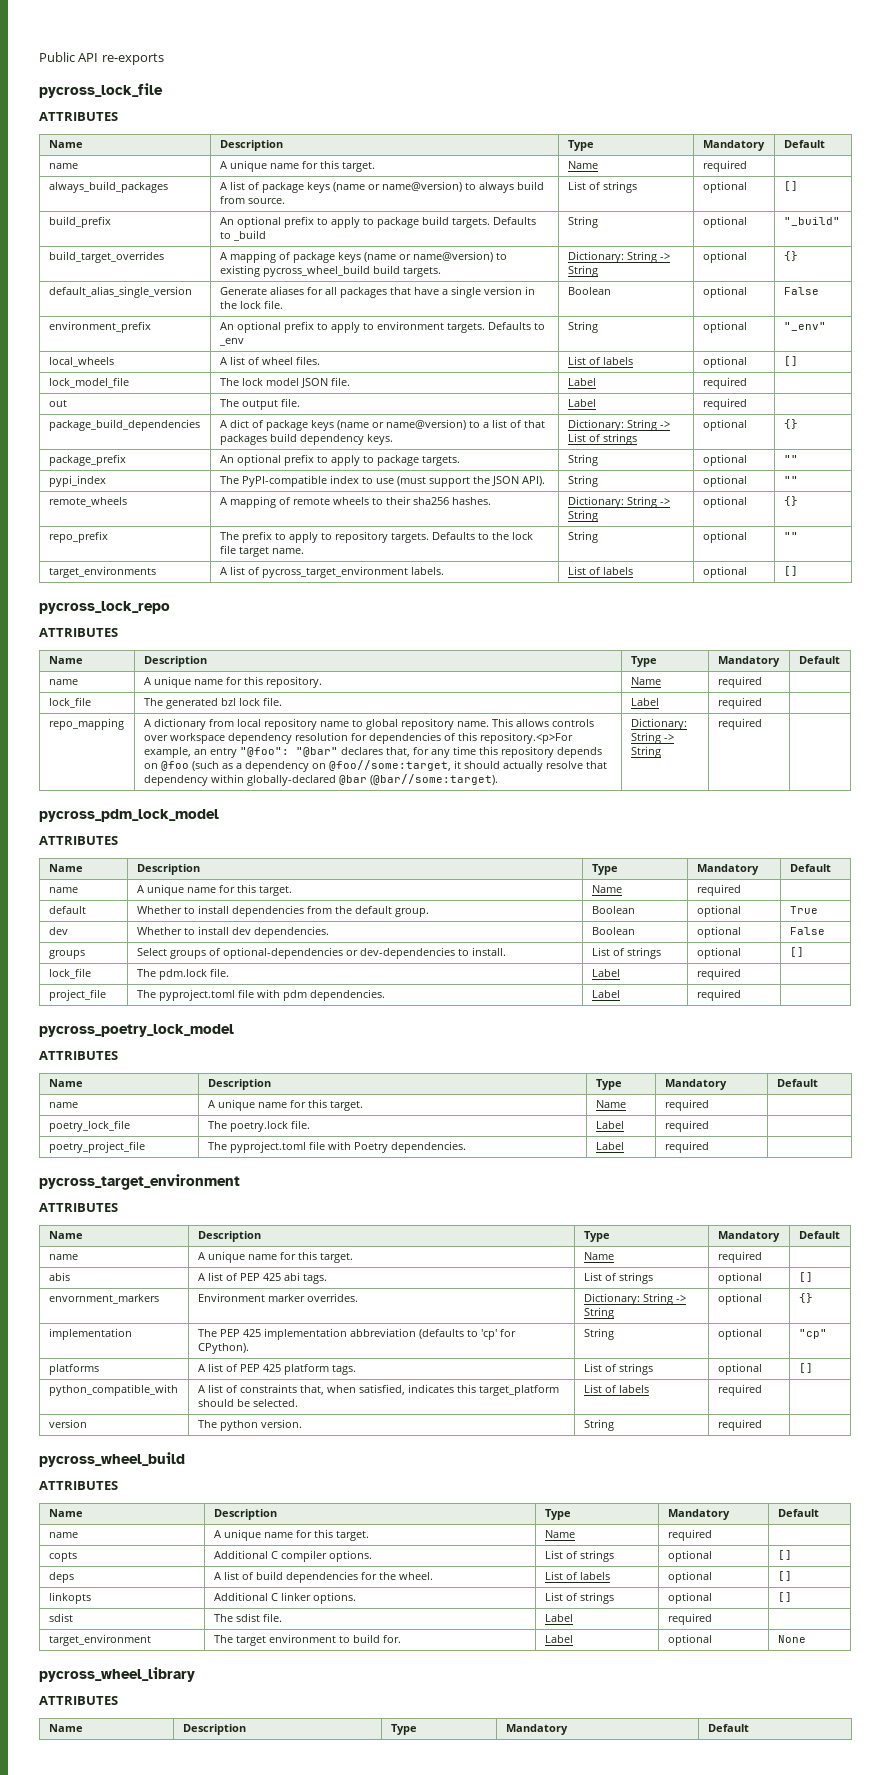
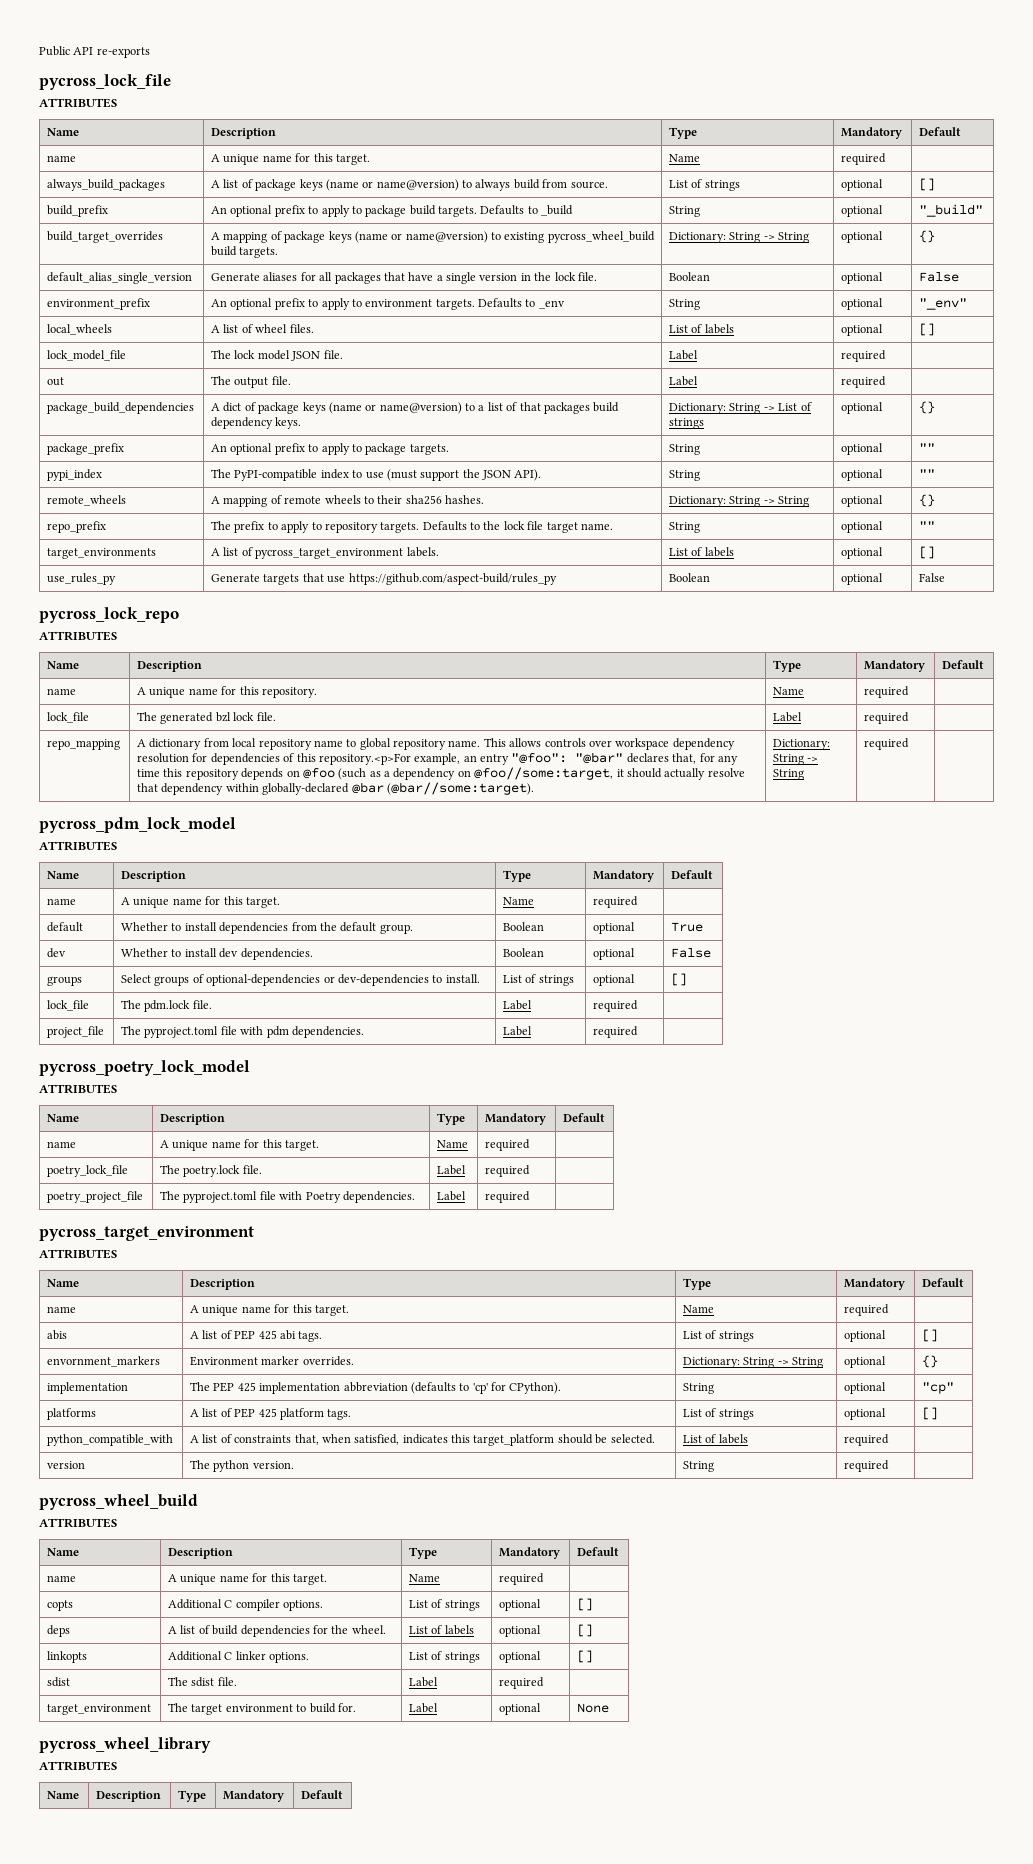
+ use_rules_py | Generate targets that use https://github.com/aspect-build/rules_py | Boolean | optional | False

